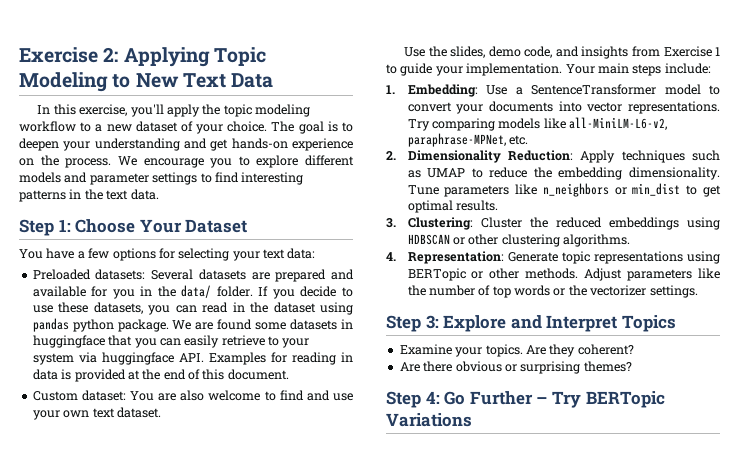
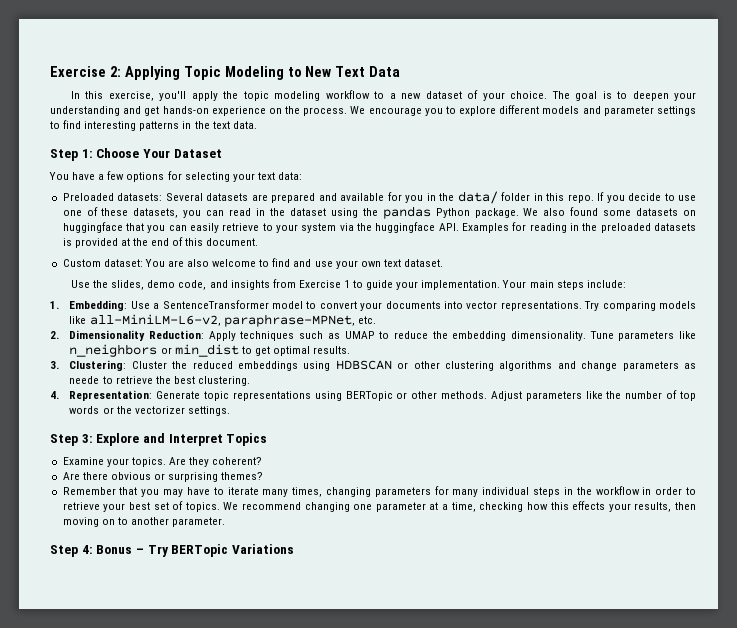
- Preloaded datasets: Several datasets are prepared and available for you in the data/ folder.
+ Preloaded datasets: Several datasets are prepared and available for you in the data/ folder in this repo.
- If you decide to use these datasets, you can read in the dataset using pandas python package.
+ If you decide to use one of these datasets, you can read in the dataset using the pandas Python package.
- We are found some datasets in huggingface that you can easily retrieve to your system via huggingface API. Examples for reading in data is provided at the end of this document.
+ We also found some datasets on huggingface that you can easily retrieve to your system via the huggingface API. Examples for reading in the preloaded datasets is provided at the end of this document.
- 3. Clustering: Cluster the reduced embeddings using HDBSCAN or other clustering algorithms.
+ 3. Clustering: Cluster the reduced embeddings using HDBSCAN or other clustering algorithms and change parameters as neede to retrieve the best clustering.
+ Remember that you may have to iterate many times, changing parameters for many individual steps in the workflow in order to retrieve your best set of topics. We recommend changing one parameter at a time, checking how this effects your results, then moving on to another parameter.
- Step 4: Go Further – Try BERTopic Variations
+ Step 4: Bonus – Try BERTopic Variations

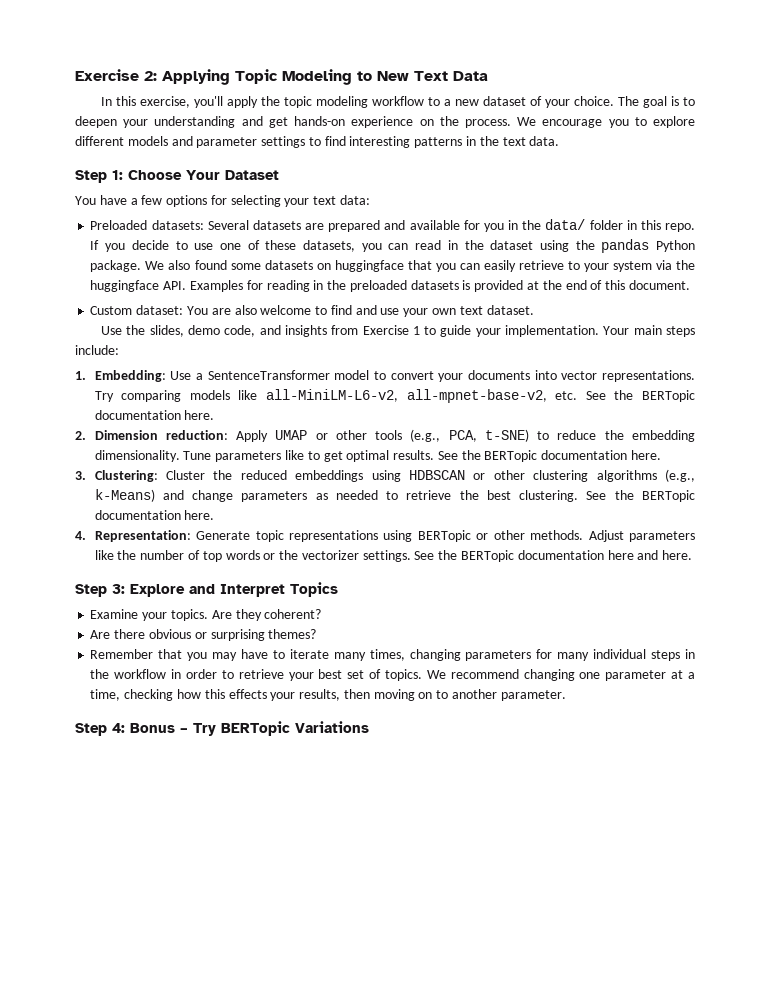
- Try comparing models like all-MiniLM-L6-v2, paraphrase-MPNet, etc.
- 2. Dimensionality Reduction: Apply techniques such as UMAP to reduce the embedding dimensionality.
+ Try comparing models like all-MiniLM-L6-v2, all-mpnet-base-v2, etc. See the BERTopic documentation here.
+ 2. Dimension reduction: Apply UMAP or other tools (e.g., PCA, t-SNE) to reduce the embedding dimensionality.
- Tune parameters like n_neighbors or min_dist to get optimal results.
+ Tune parameters like to get optimal results. See the BERTopic documentation here.
- 3. Clustering: Cluster the reduced embeddings using HDBSCAN or other clustering algorithms and change parameters as neede to retrieve the best clustering.
+ 3. Clustering: Cluster the reduced embeddings using HDBSCAN or other clustering algorithms (e.g., k-Means) and change parameters as needed to retrieve the best clustering. See the BERTopic documentation here.
+ See the BERTopic documentation here and here.

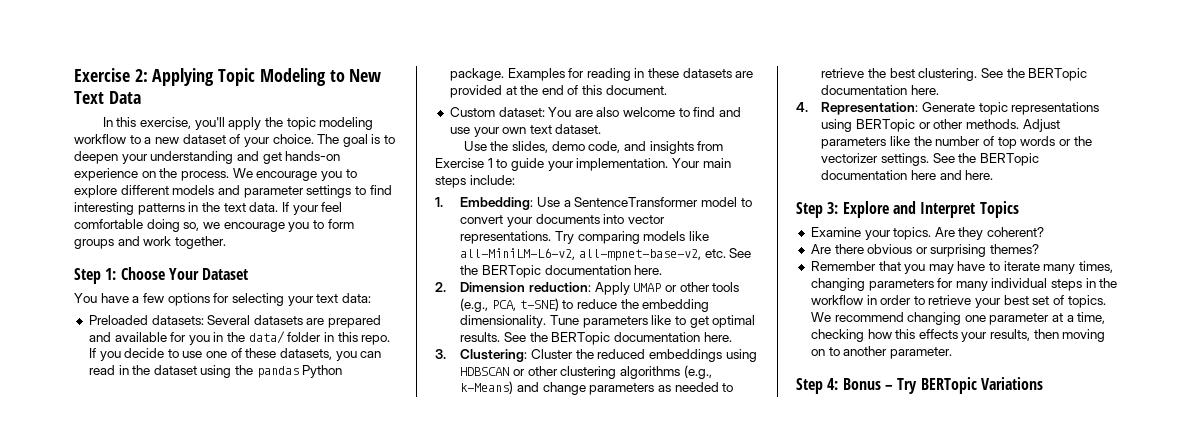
+ If your feel comfortable doing so, we encourage you to form groups and work together.
- We also found some datasets on huggingface that you can easily retrieve to your system via the huggingface API. Examples for reading in the preloaded datasets is provided at the end of this document.
+ Examples for reading in these datasets are provided at the end of this document.

